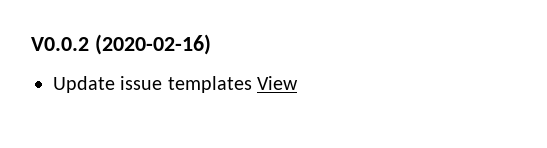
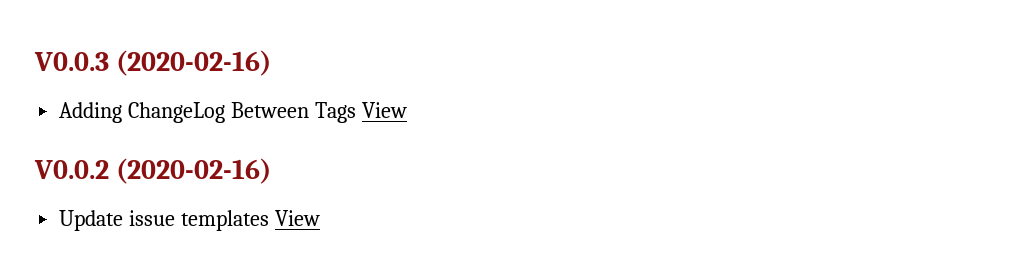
+ V0.0.3 (2020-02-16)
+ Adding ChangeLog Between Tags View

